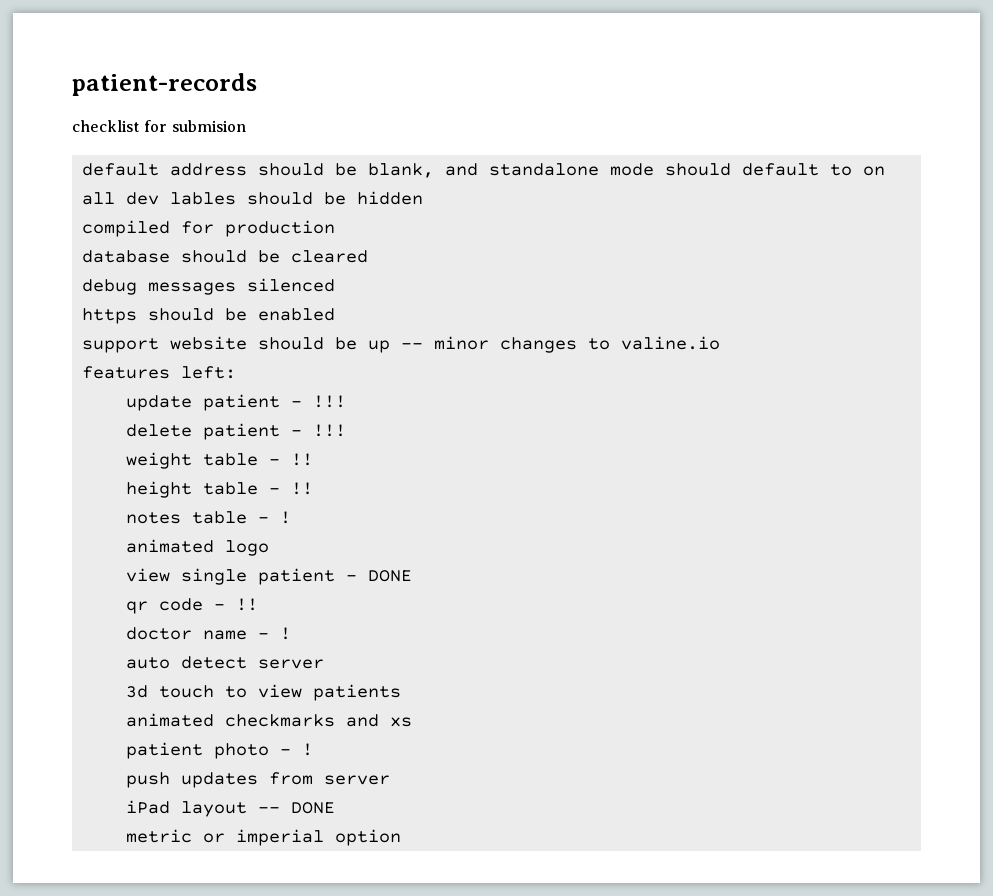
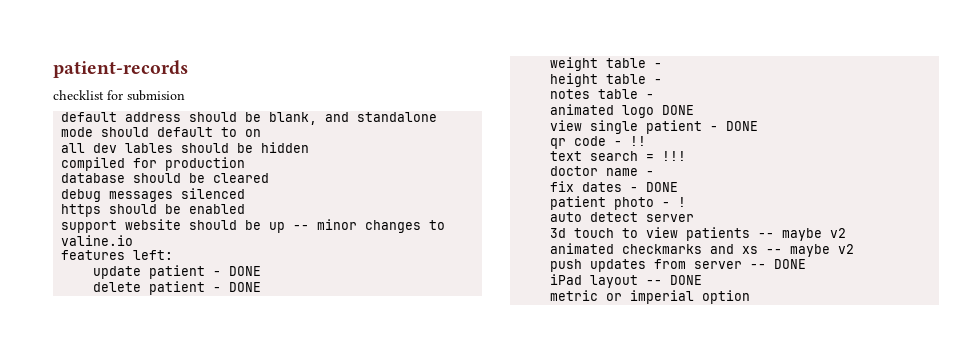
- update patient - !!!
+ update patient - DONE
- delete patient - !!!
+ delete patient - DONE
- weight table - !!
+ weight table -
- height table - !!
+ height table -
- notes table - !
+ notes table -
- animated logo
+ animated logo DONE
+ text search = !!!
- doctor name - !
+ doctor name -
+ fix dates - DONE
+ patient photo - !
- 3d touch to view patients
+ 3d touch to view patients -- maybe v2
- animated checkmarks and xs
- patient photo - !
+ animated checkmarks and xs -- maybe v2
- push updates from server
+ push updates from server -- DONE

